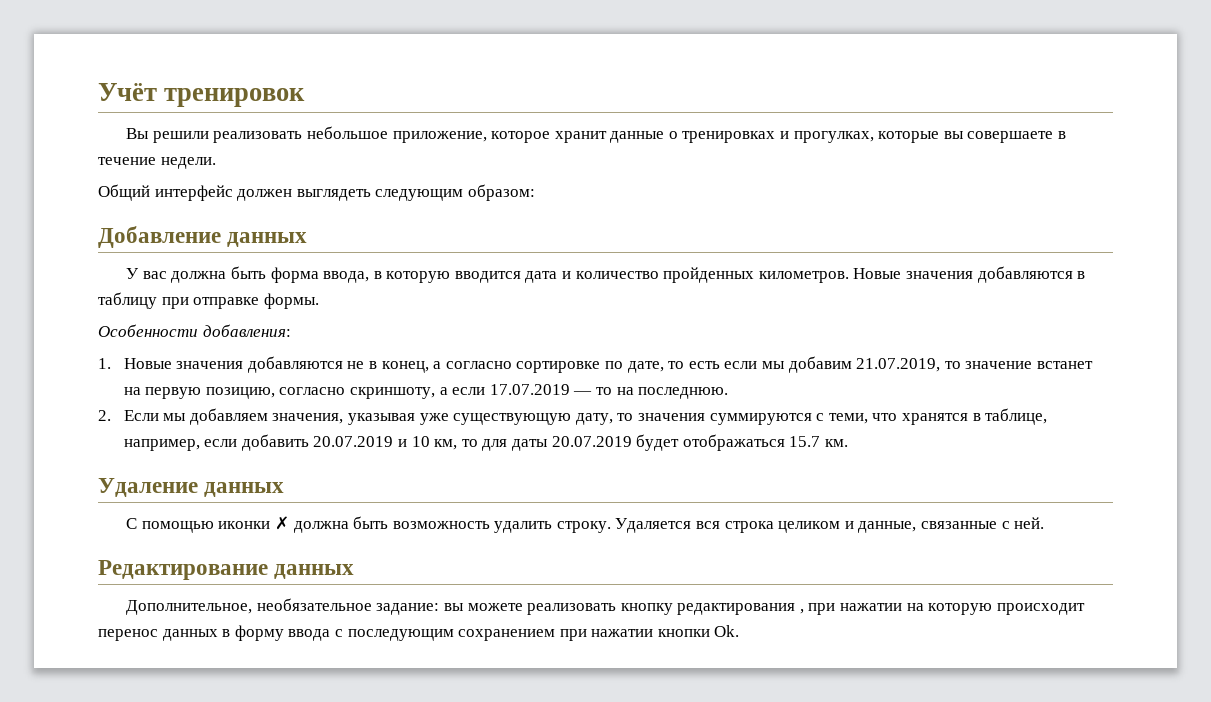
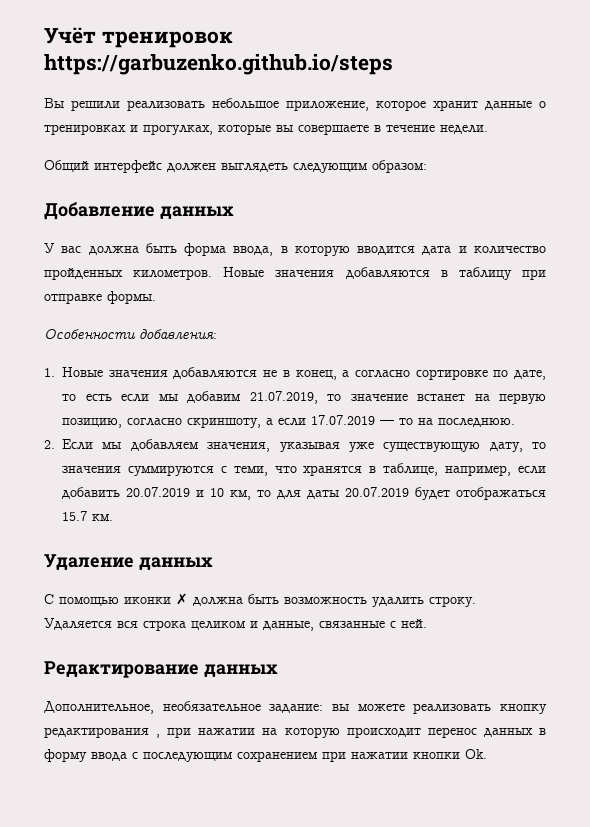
- Учёт тренировок
+ Учёт тренировок https://garbuzenko.github.io/steps

